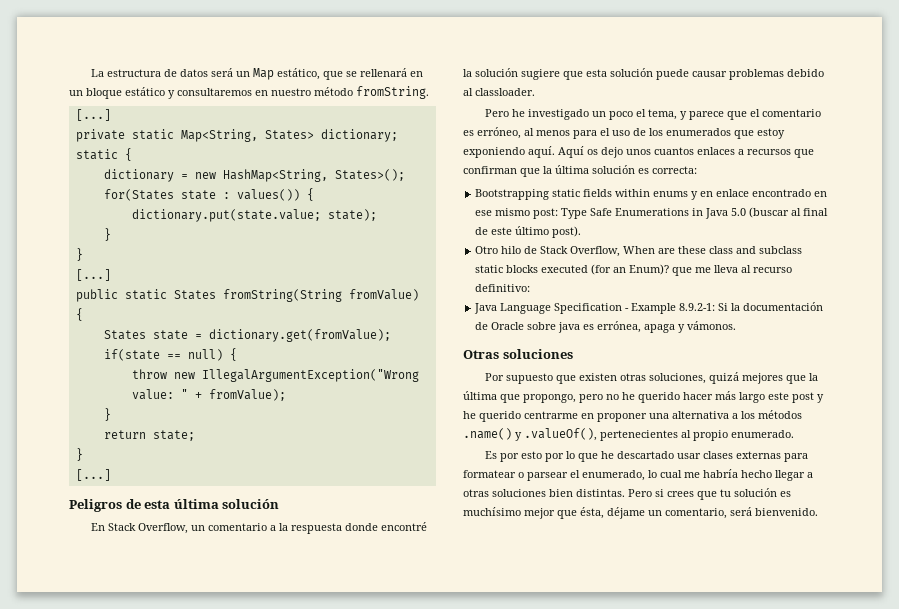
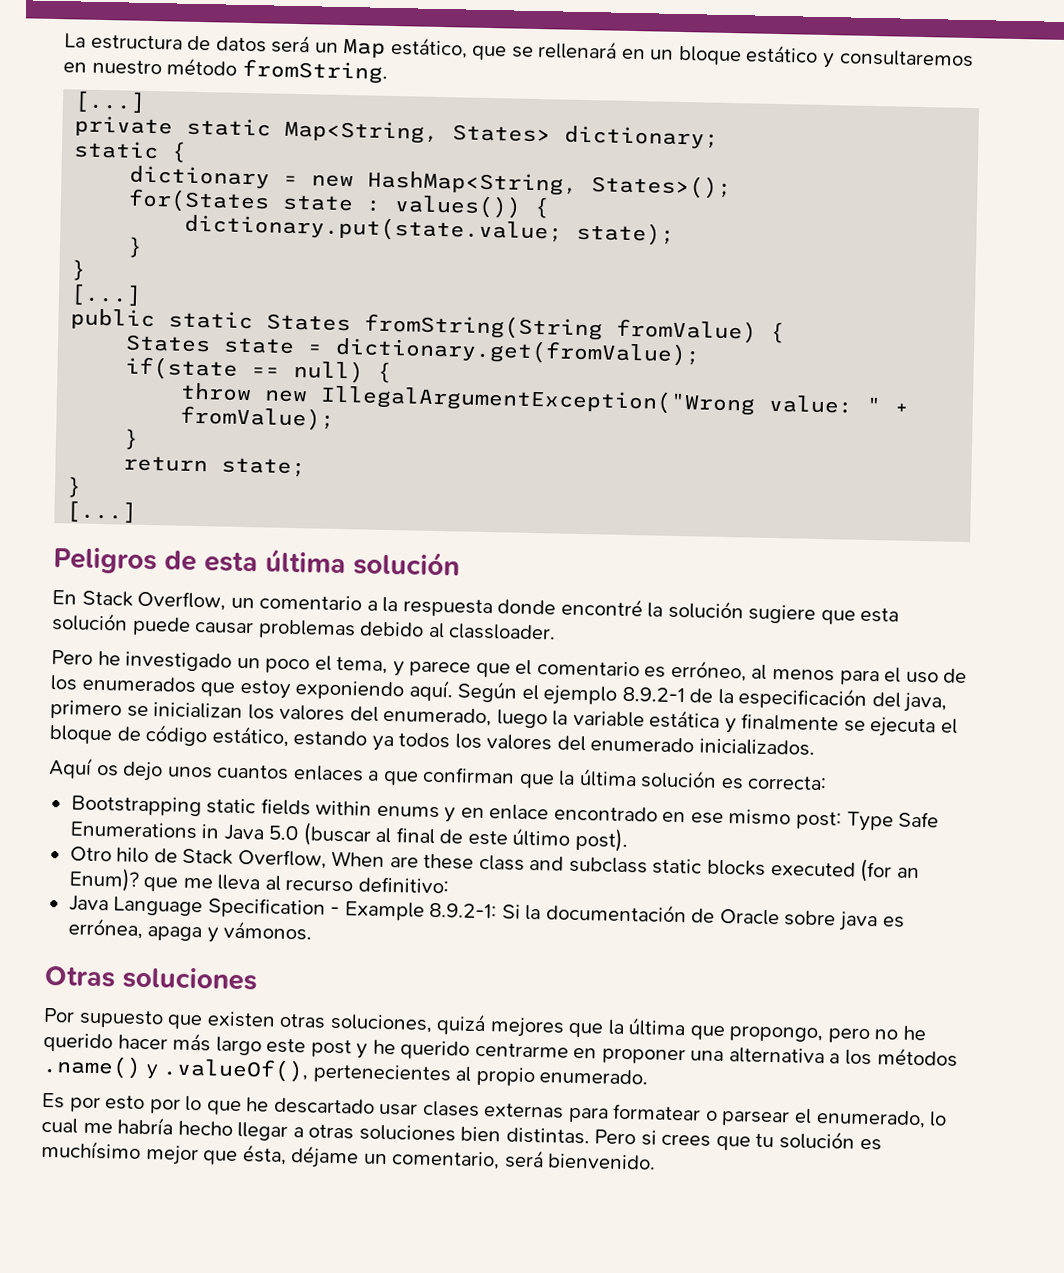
- Pero he investigado un poco el tema, y parece que el comentario es erróneo, al menos para el uso de los enumerados que estoy exponiendo aquí. Aquí os dejo unos cuantos enlaces a recursos que confirman que la última solución es correcta:
+ Pero he investigado un poco el tema, y parece que el comentario es erróneo, al menos para el uso de los enumerados que estoy exponiendo aquí. Según el ejemplo 8.9.2-1 de la especificación del java, primero se inicializan los valores del enumerado, luego la variable estática y finalmente se ejecuta el bloque de código estático, estando ya todos los valores del enumerado inicializados.
+ Aquí os dejo unos cuantos enlaces a que confirman que la última solución es correcta:

